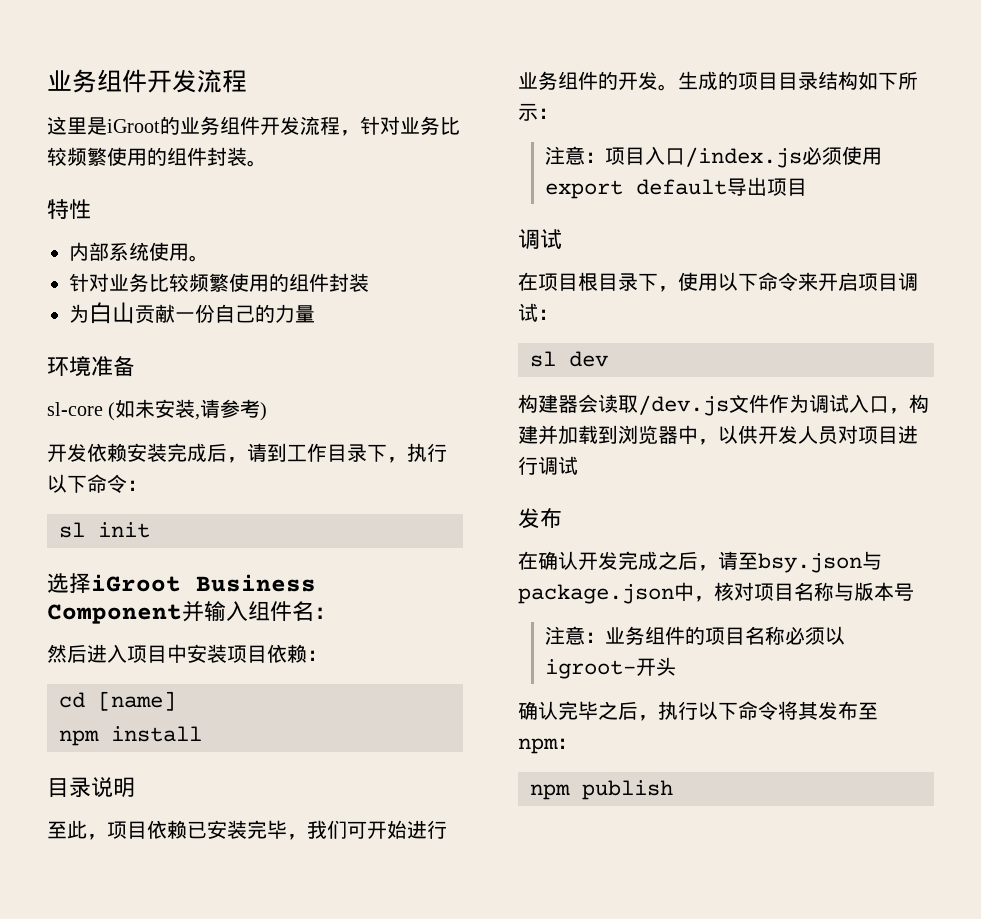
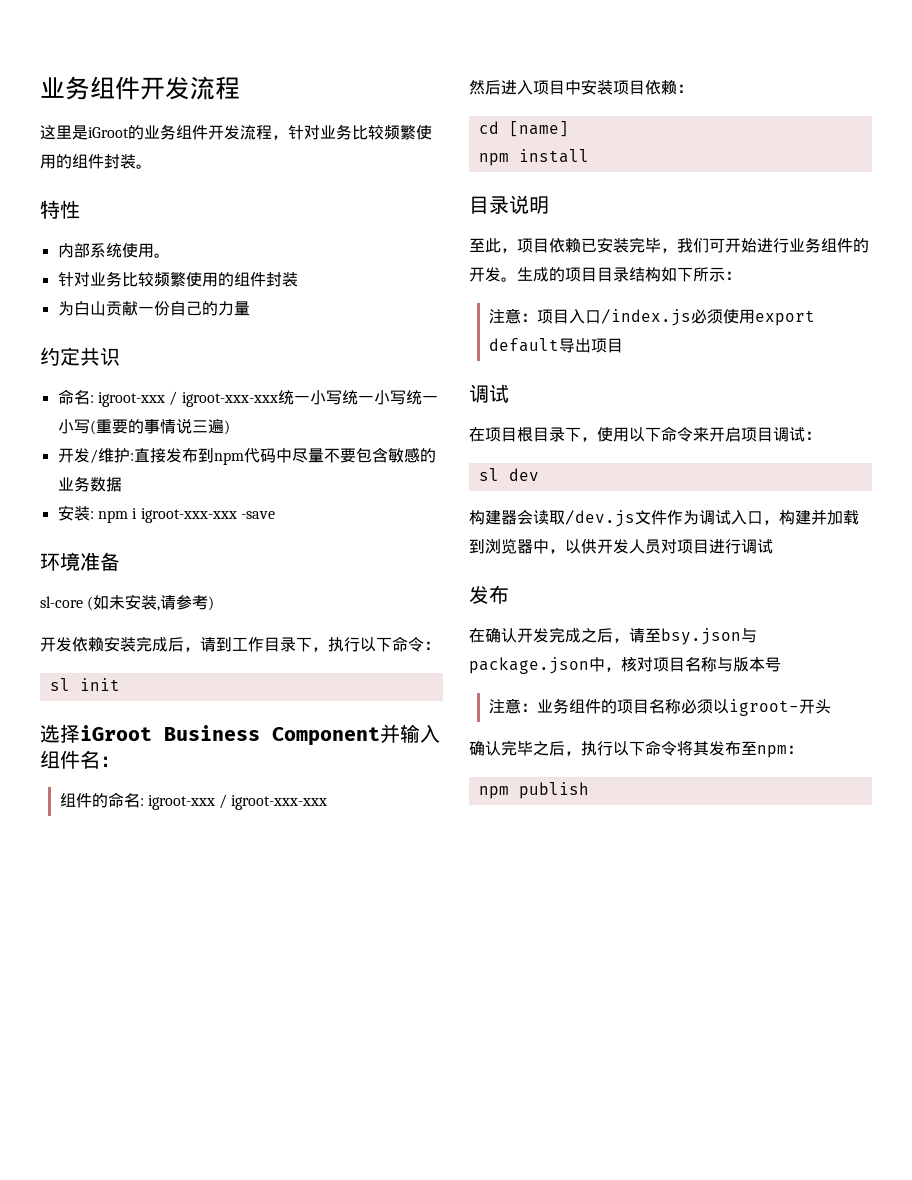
+ 约定共识
+ 命名: igroot-xxx / igroot-xxx-xxx统一小写统一小写统一小写(重要的事情说三遍)
+ 开发/维护:直接发布到npm代码中尽量不要包含敏感的业务数据
+ 安装: npm i igroot-xxx-xxx -save
+ 组件的命名: igroot-xxx / igroot-xxx-xxx

